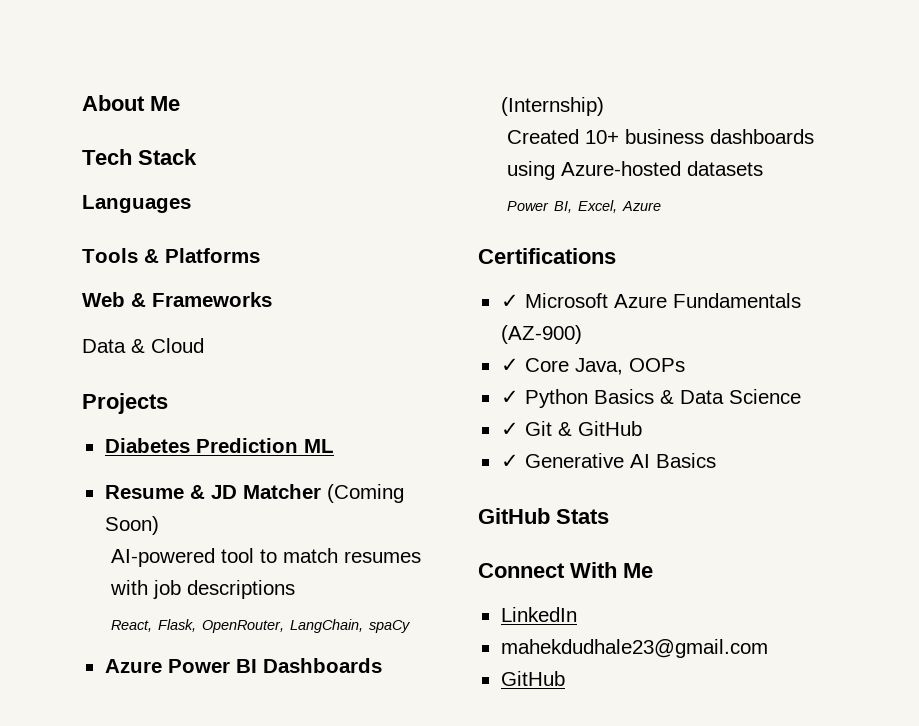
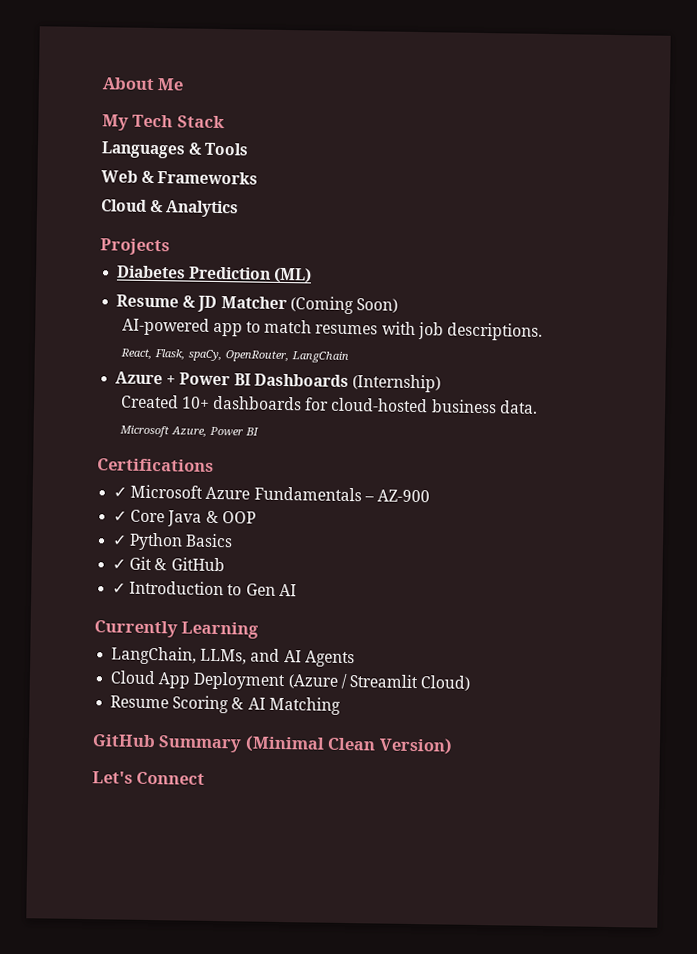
- Tech Stack
+ My Tech Stack
- Languages
- Tools & Platforms
+ Languages & Tools
- Data & Cloud
+ Cloud & Analytics
- Diabetes Prediction ML
+ Diabetes Prediction (ML)
- AI-powered tool to match resumes with job descriptions
+ AI-powered app to match resumes with job descriptions.
- React, Flask, OpenRouter, LangChain, spaCy
- Azure Power BI Dashboards (Internship)
+ React, Flask, spaCy, OpenRouter, LangChain
+ Azure + Power BI Dashboards (Internship)
- Created 10+ business dashboards using Azure-hosted datasets
- Power BI, Excel, Azure
+ Created 10+ dashboards for cloud-hosted business data.
+ Microsoft Azure, Power BI
- ✓ Microsoft Azure Fundamentals (AZ-900)
+ ✓ Microsoft Azure Fundamentals – AZ-900
- ✓ Core Java, OOPs
+ ✓ Core Java & OOP
- ✓ Python Basics & Data Science
+ ✓ Python Basics
- ✓ Generative AI Basics
- GitHub Stats
- Connect With Me
- LinkedIn
- mahekdudhale23@gmail.com
- GitHub
+ ✓ Introduction to Gen AI
+ Currently Learning
+ LangChain, LLMs, and AI Agents
+ Cloud App Deployment (Azure / Streamlit Cloud)
+ Resume Scoring & AI Matching
+ GitHub Summary (Minimal Clean Version)
+ Let's Connect

